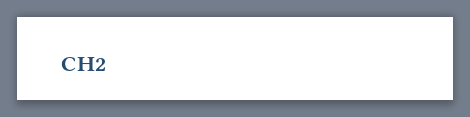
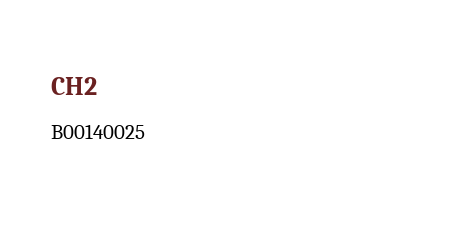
+ B00140025

